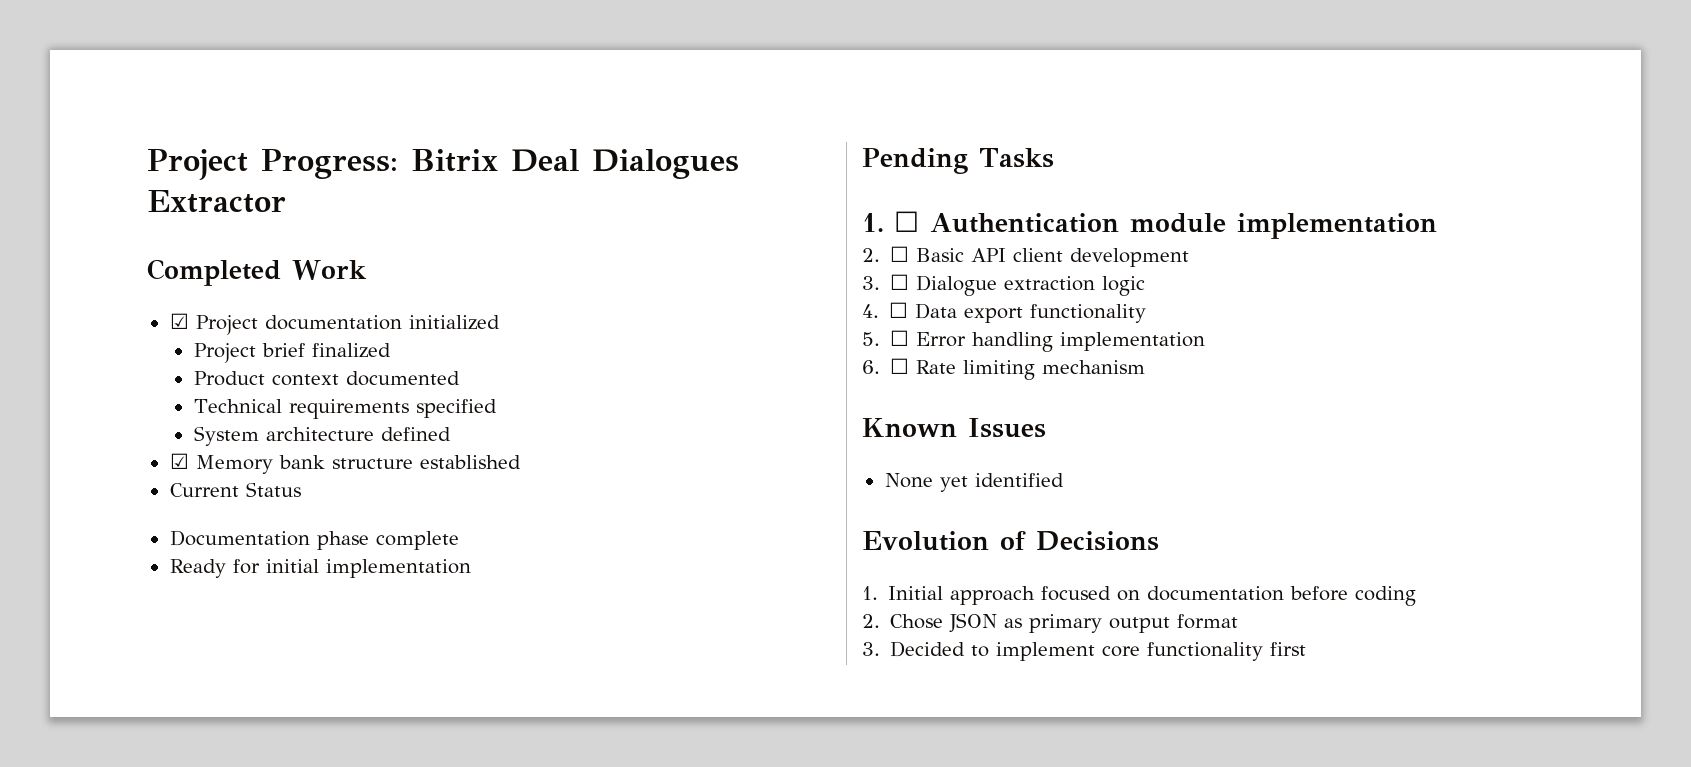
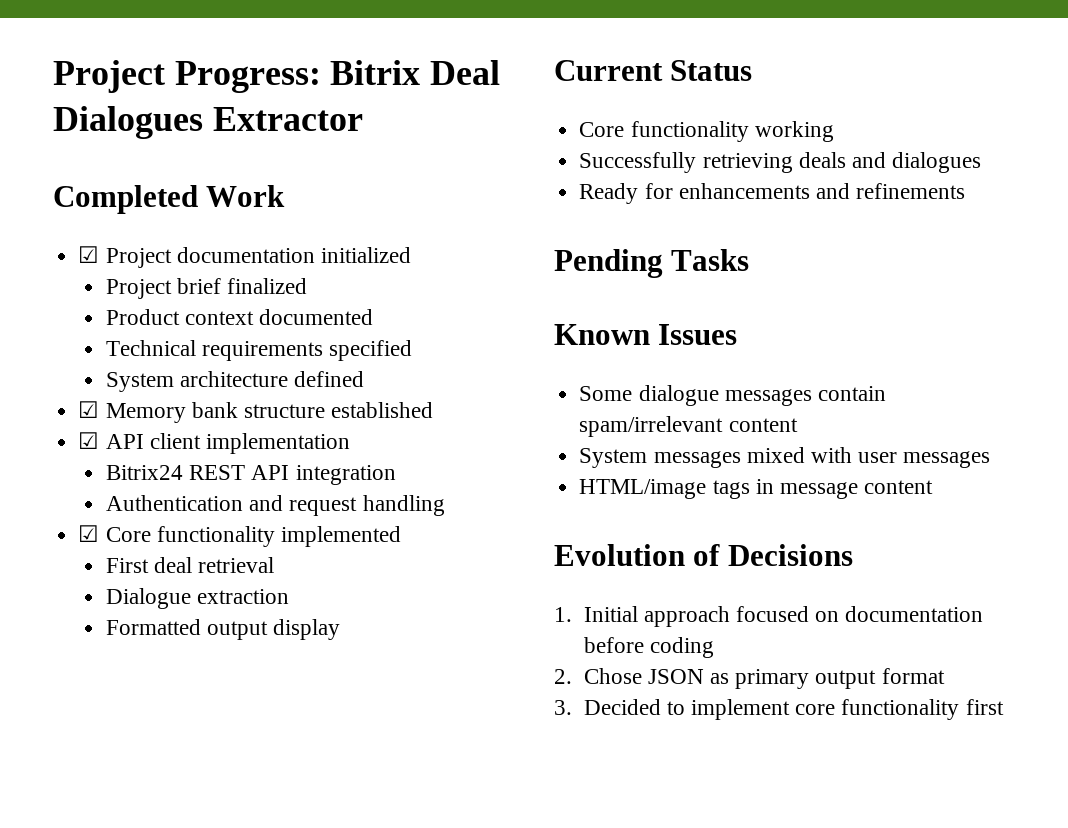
+ ☑ API client implementation
+ Bitrix24 REST API integration
+ Authentication and request handling
+ ☑ Core functionality implemented
+ First deal retrieval
+ Dialogue extraction
+ Formatted output display
  Current Status
- Documentation phase complete
+ Core functionality working
+ Successfully retrieving deals and dialogues
- Ready for initial implementation
+ Ready for enhancements and refinements
- 1. ☐ Authentication module implementation
- 2. ☐ Basic API client development
- 3. ☐ Dialogue extraction logic
- 4. ☐ Data export functionality
- 5. ☐ Error handling implementation
- 6. ☐ Rate limiting mechanism
  Known Issues
- None yet identified
+ Some dialogue messages contain spam/irrelevant content
+ System messages mixed with user messages
+ HTML/image tags in message content

